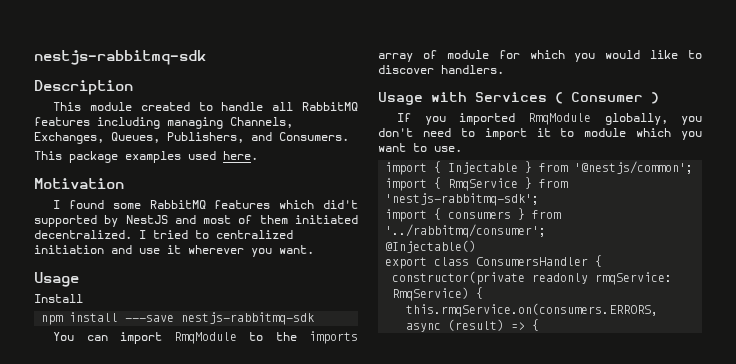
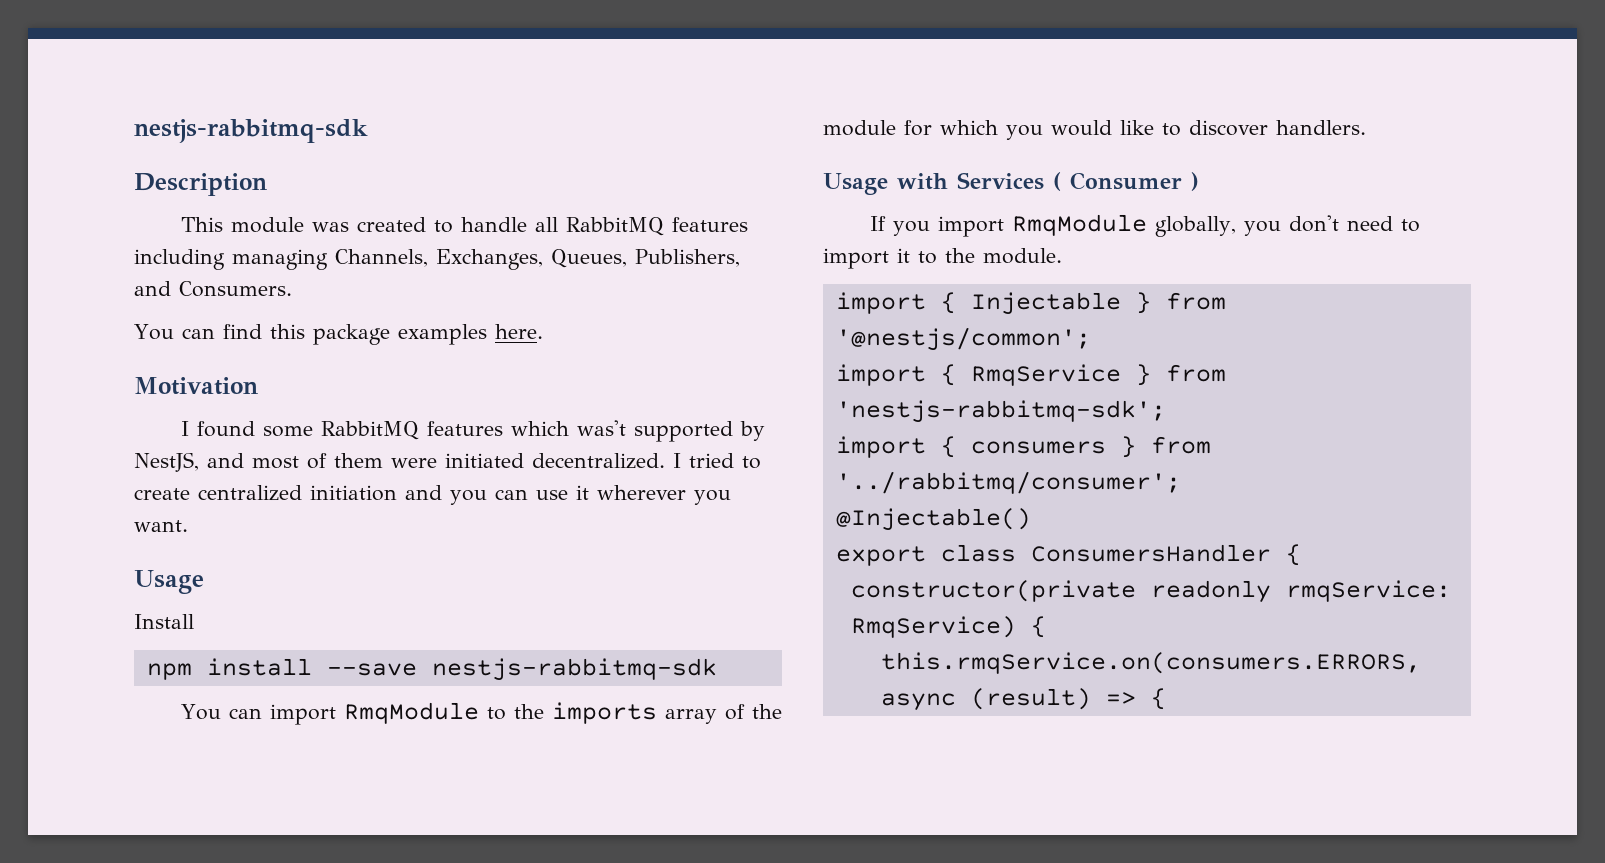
- This module created to handle all RabbitMQ features including managing Channels, Exchanges, Queues, Publishers, and Consumers.
+ This module was created to handle all RabbitMQ features including managing Channels, Exchanges, Queues, Publishers, and Consumers.
- This package examples used here.
+ You can find this package examples here.
- I found some RabbitMQ features which did't supported by NestJS and most of them initiated decentralized.
+ I found some RabbitMQ features which was't supported by NestJS, and most of them were initiated decentralized.
- I tried to centralized initiation and use it wherever you want.
+ I tried to create centralized initiation and you can use it wherever you want.
- npm install ---save nestjs-rabbitmq-sdk
+ npm install --save nestjs-rabbitmq-sdk
- You can import RmqModule to the imports array of module for which you would like to discover handlers.
+ You can import RmqModule to the imports array of the module for which you would like to discover handlers.
- If you imported RmqModule globally, you don't need to import it to module which you want to use.
+ If you import RmqModule globally, you don't need to import it to the module.

